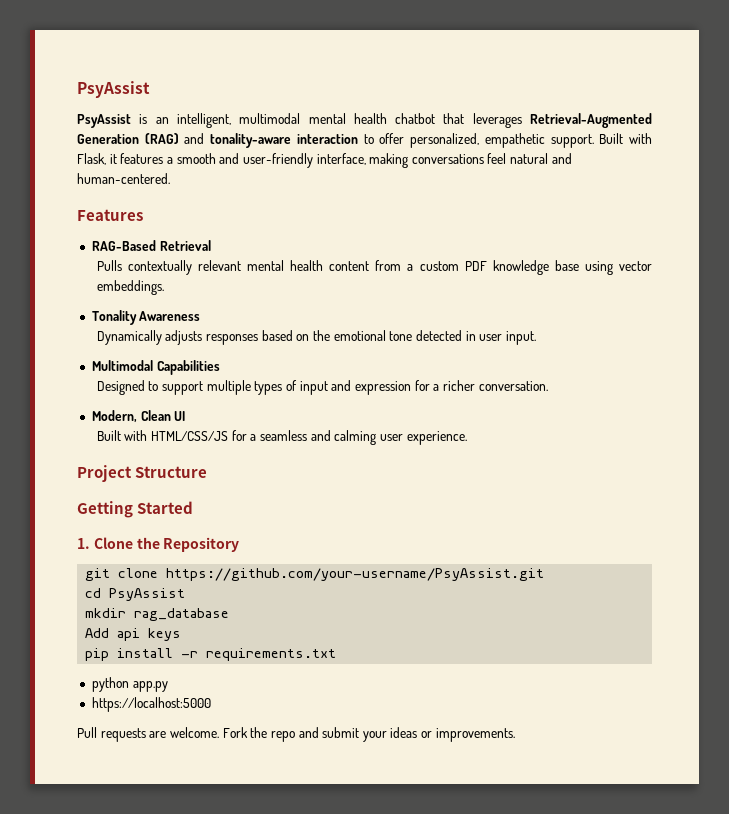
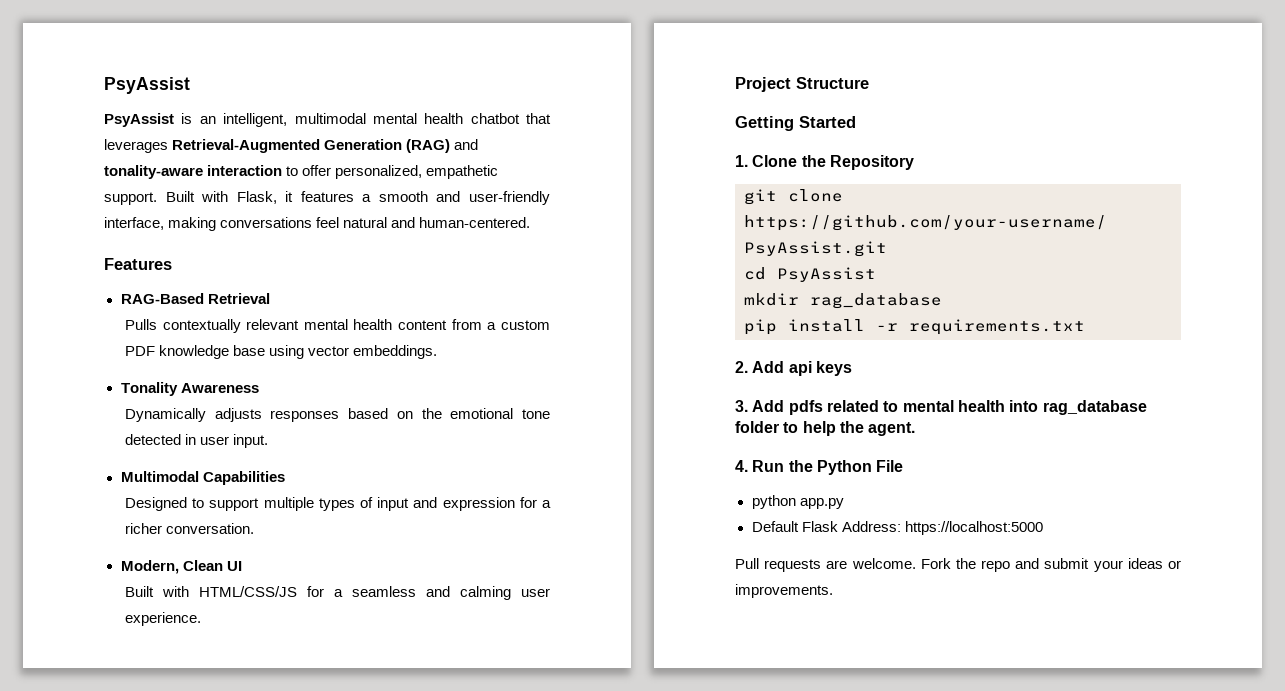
- Add api keys
+ 2. Add api keys
+ 3. Add pdfs related to mental health into rag_database folder to help the agent.
+ 4. Run the Python File
- https://localhost:5000
+ Default Flask Address: https://localhost:5000

